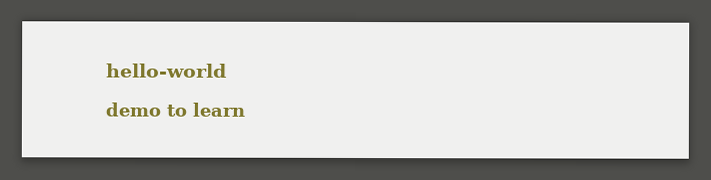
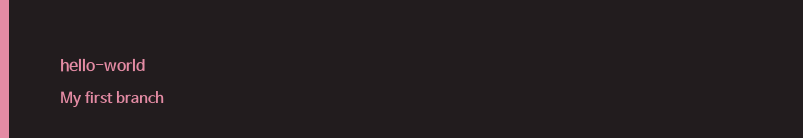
- demo to learn
+ My first branch

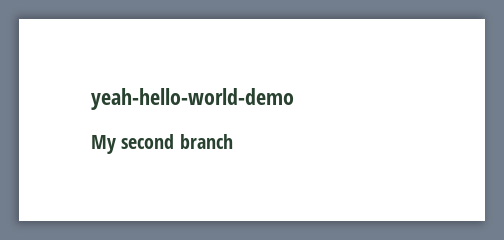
- hello-world
+ yeah-hello-world-demo
- My first branch
+ My second branch

